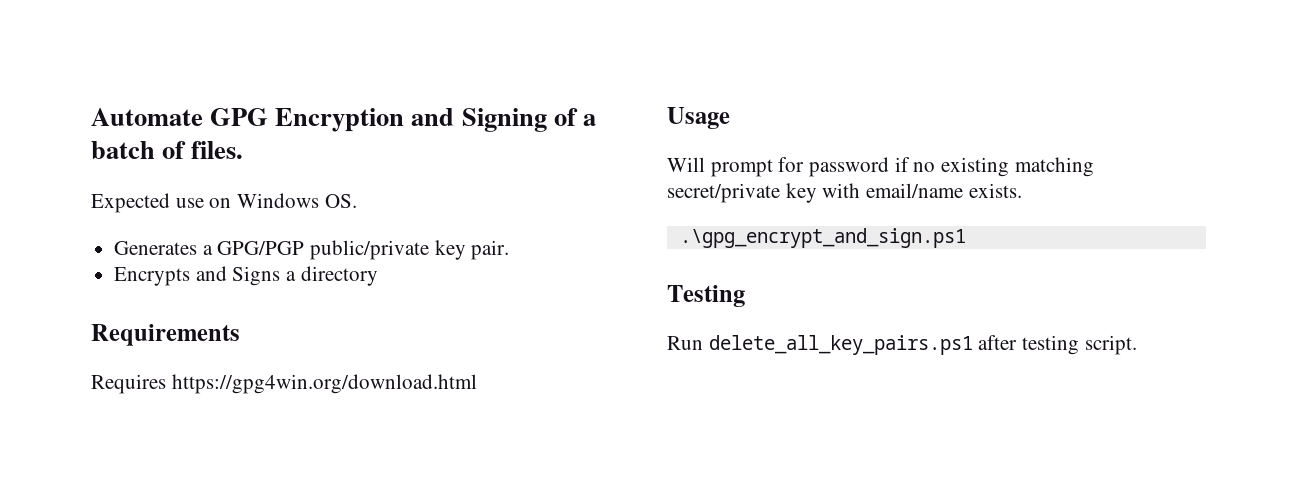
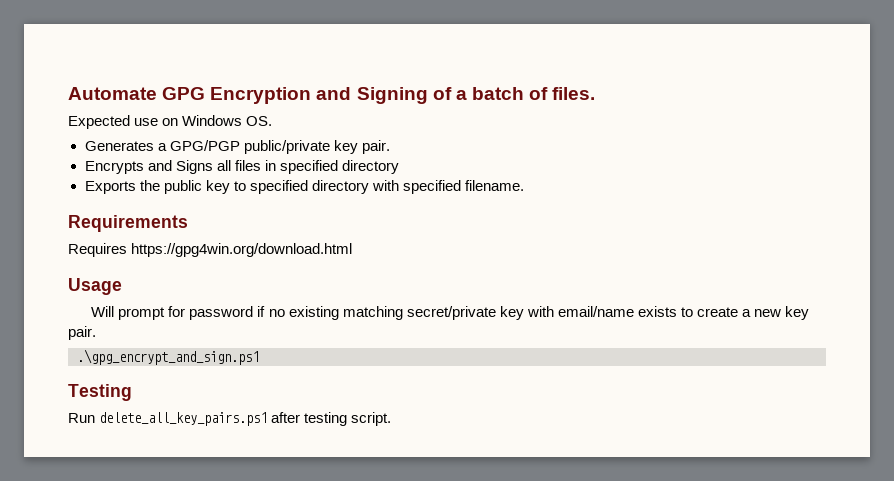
- Encrypts and Signs a directory
+ Encrypts and Signs all files in specified directory
+ Exports the public key to specified directory with specified filename.
- Will prompt for password if no existing matching secret/private key with email/name exists.
+ Will prompt for password if no existing matching secret/private key with email/name exists to create a new key pair.

